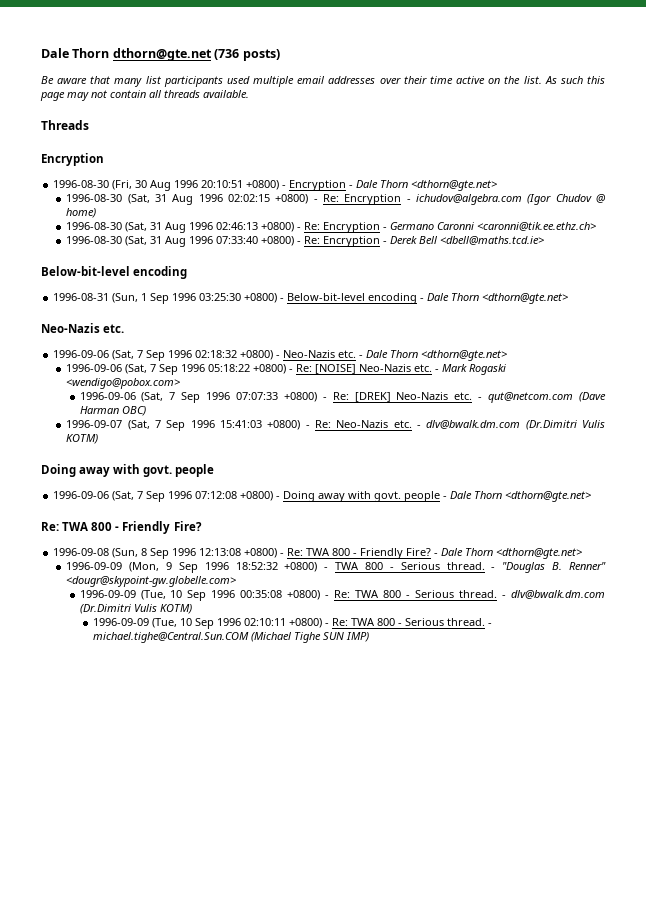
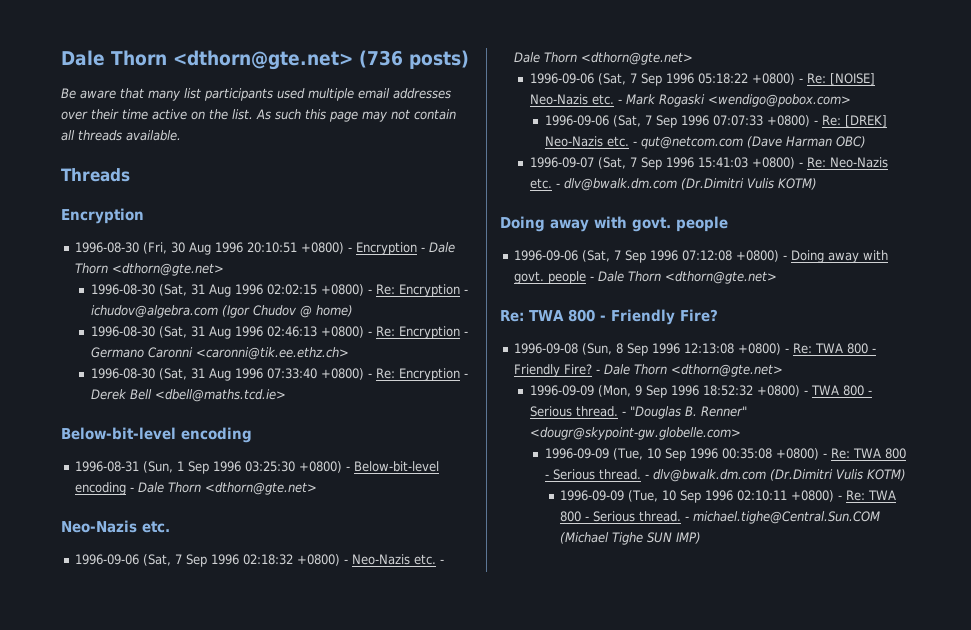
- Dale Thorn dthorn@gte.net (736 posts)
+ Dale Thorn <dthorn@gte.net> (736 posts)

